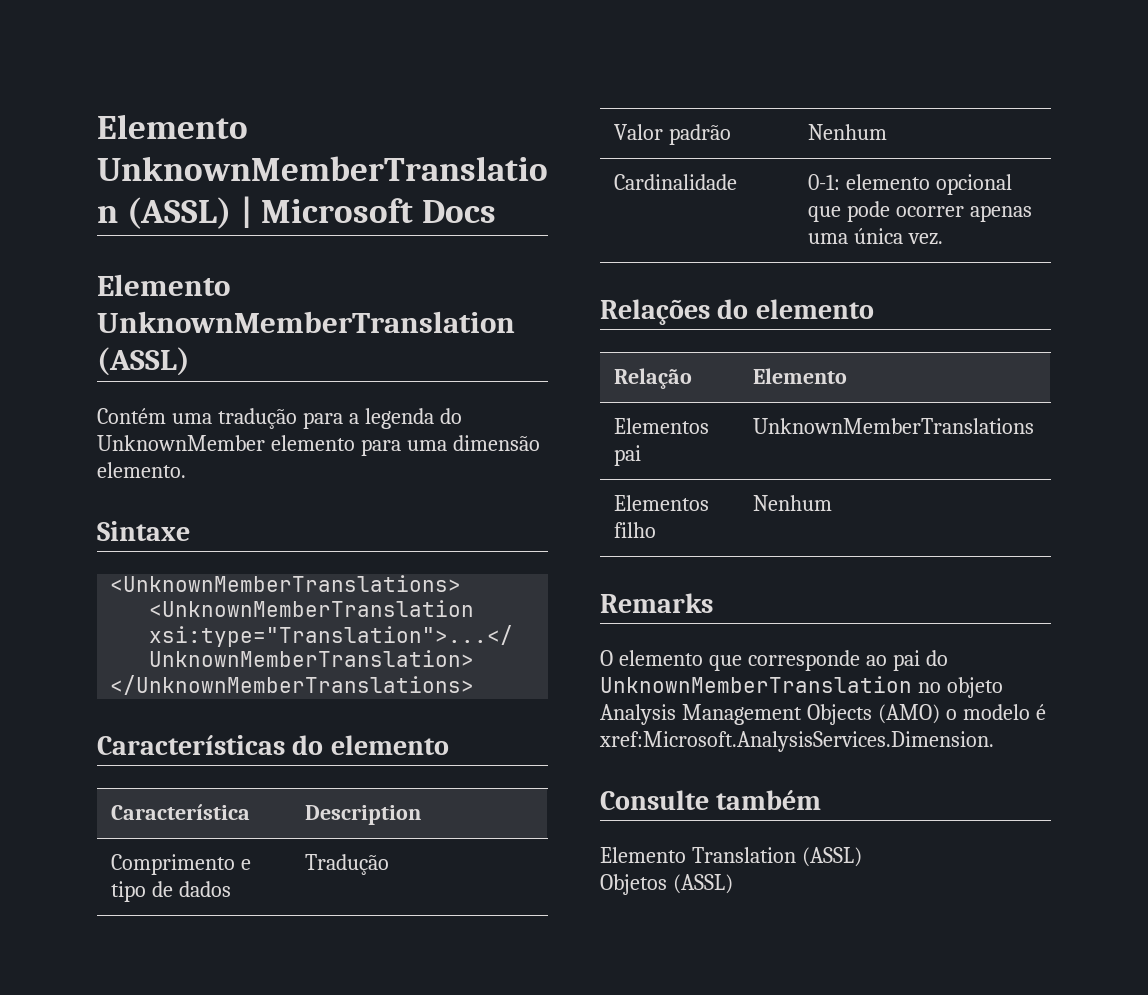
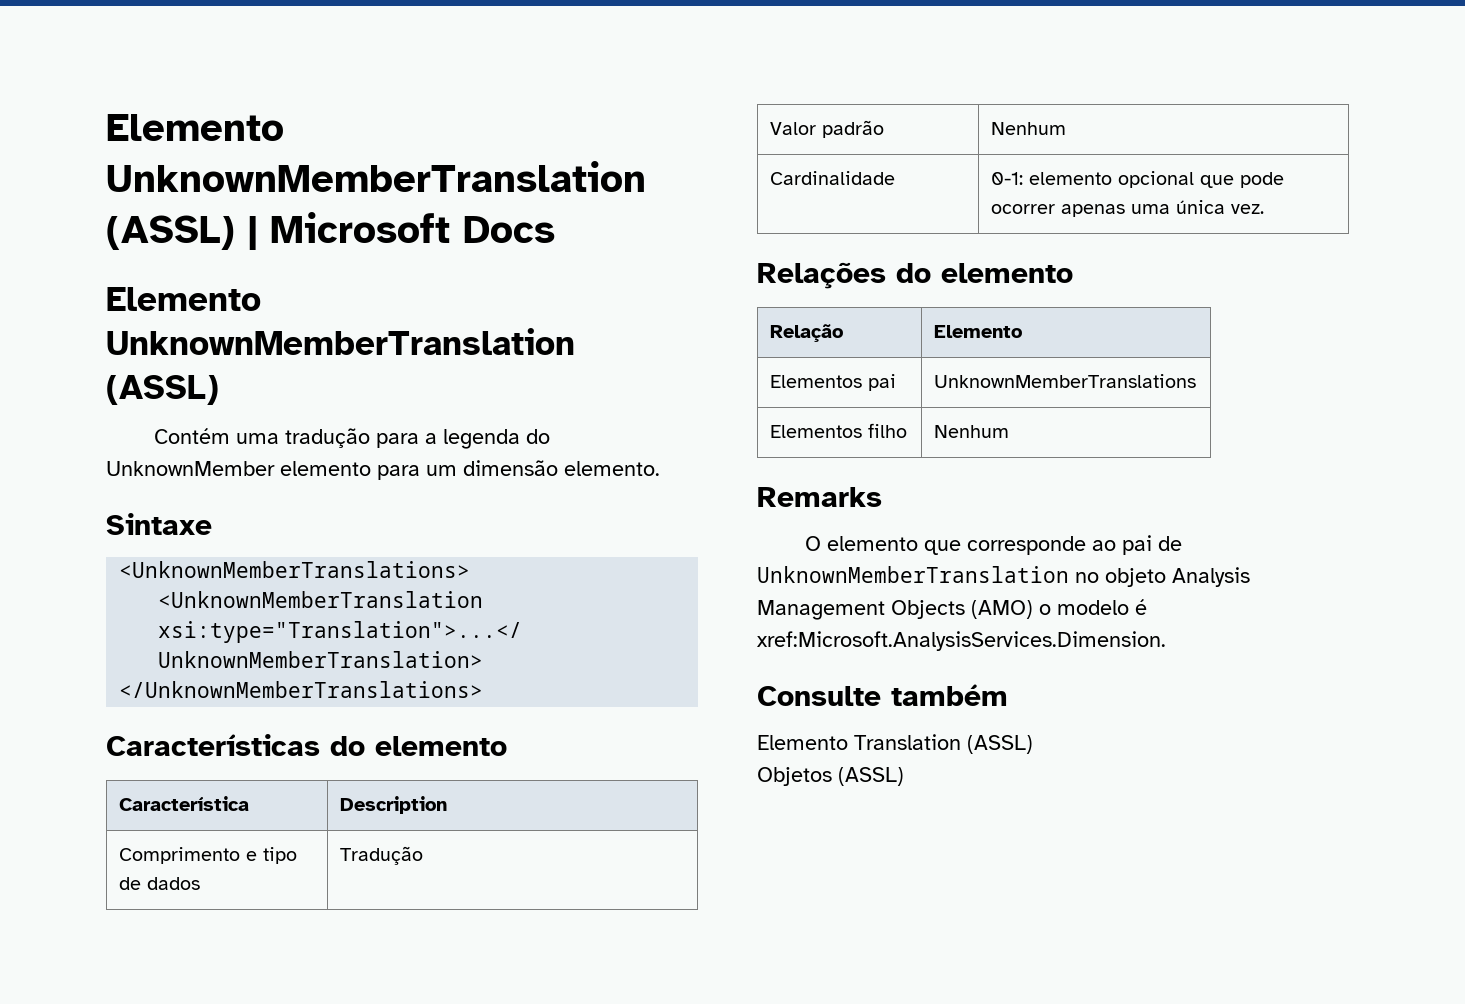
- Contém uma tradução para a legenda do UnknownMember elemento para uma dimensão elemento.
+ Contém uma tradução para a legenda do UnknownMember elemento para um dimensão elemento.
- O elemento que corresponde ao pai do UnknownMemberTranslation no objeto Analysis Management Objects (AMO) o modelo é xref:Microsoft.AnalysisServices.Dimension.
+ O elemento que corresponde ao pai de UnknownMemberTranslation no objeto Analysis Management Objects (AMO) o modelo é xref:Microsoft.AnalysisServices.Dimension.

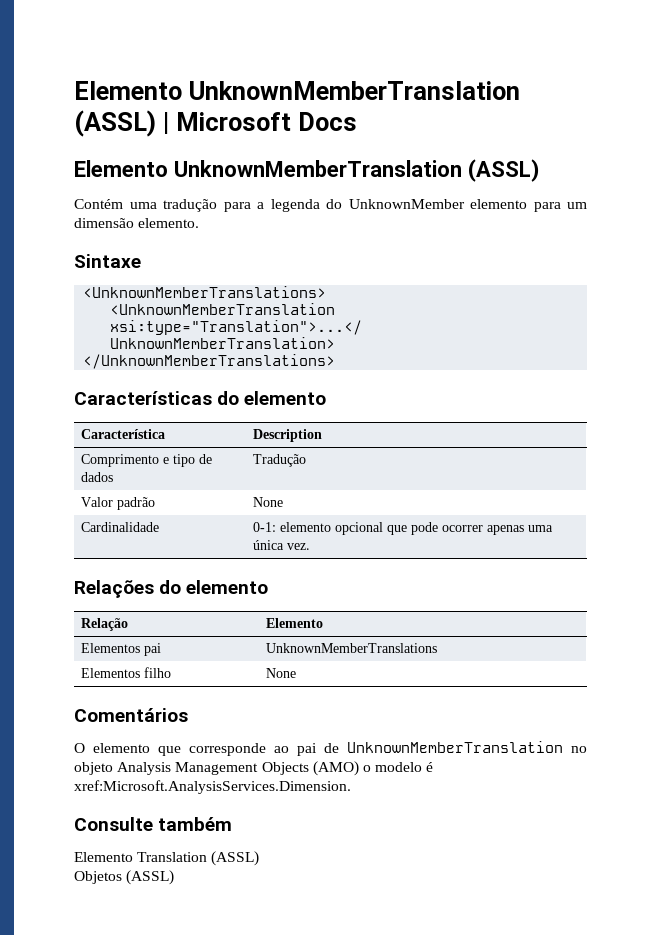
- Valor padrão | Nenhum
+ Valor padrão | None
- Elementos filho | Nenhum
- Remarks
+ Elementos filho | None
+ Comentários

